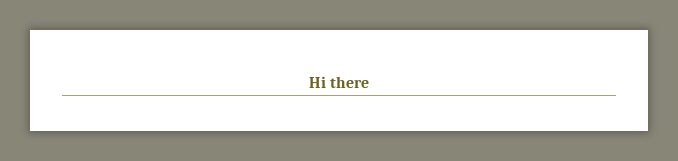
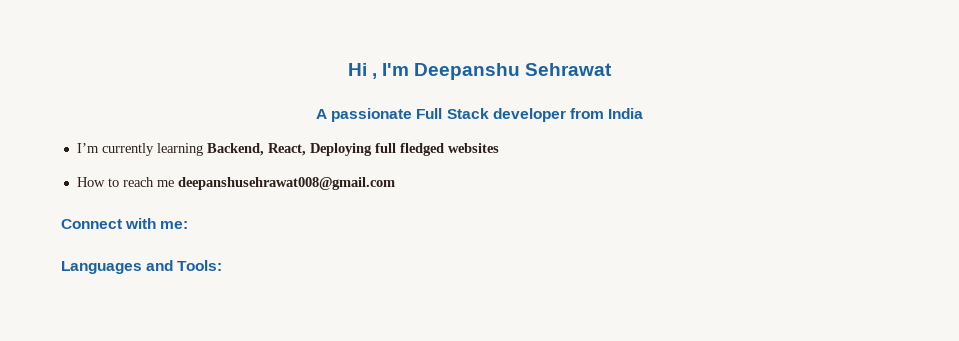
- Hi there
+ Hi , I'm Deepanshu Sehrawat
+ A passionate Full Stack developer from India
+ I’m currently learning Backend, React, Deploying full fledged websites
+ How to reach me deepanshusehrawat008@gmail.com
+ Connect with me:
+ Languages and Tools:

